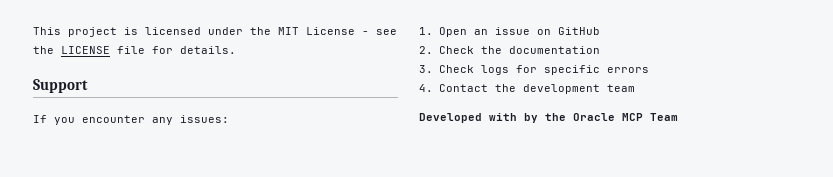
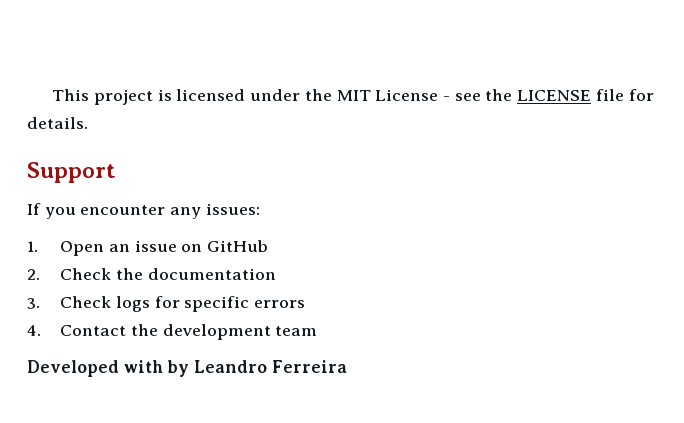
- Developed with by the Oracle MCP Team
+ Developed with by Leandro Ferreira

